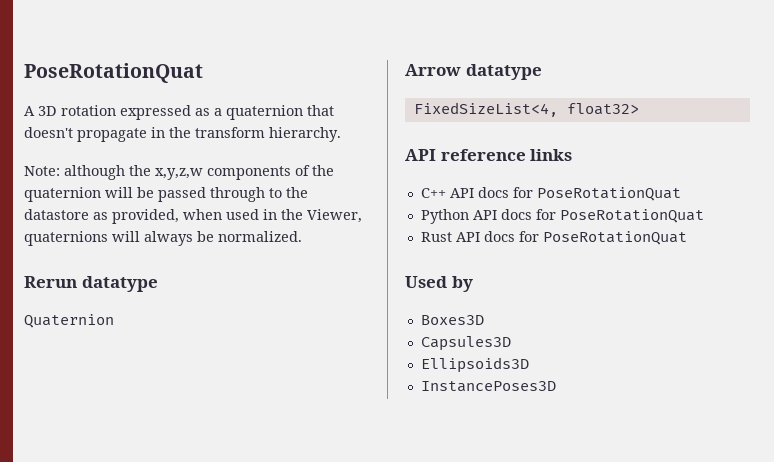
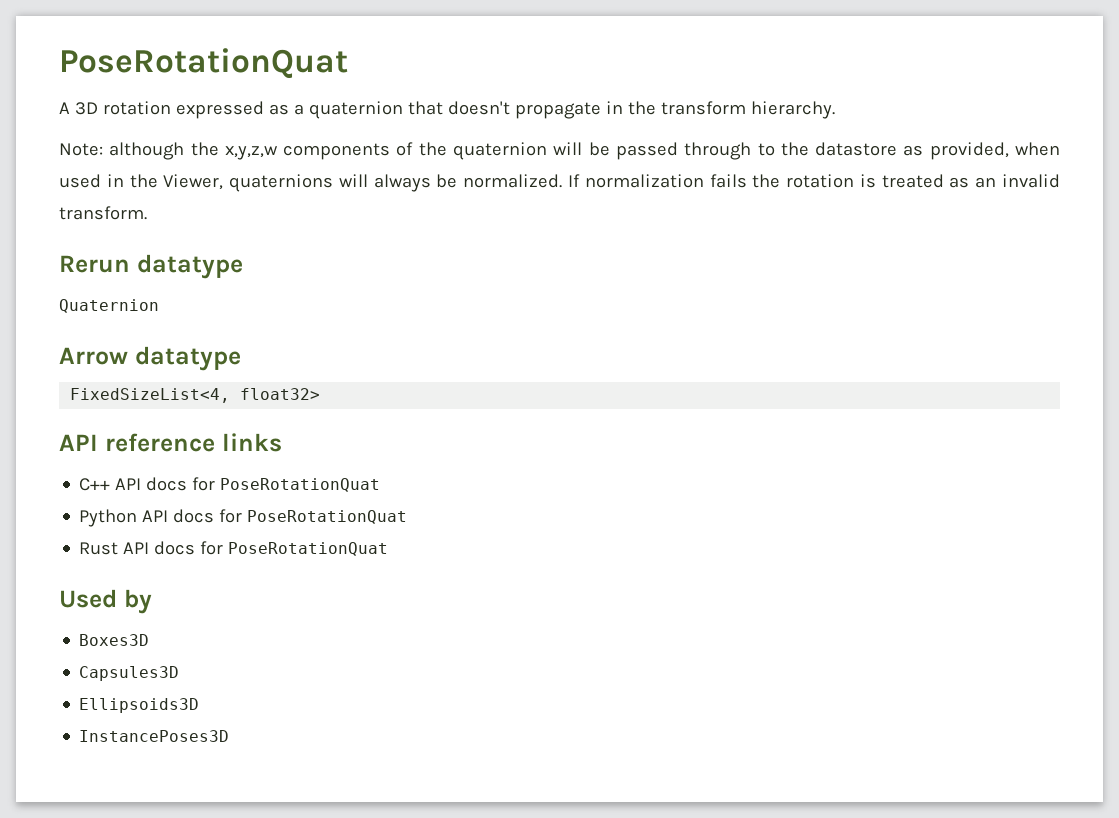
+ If normalization fails the rotation is treated as an invalid transform.

